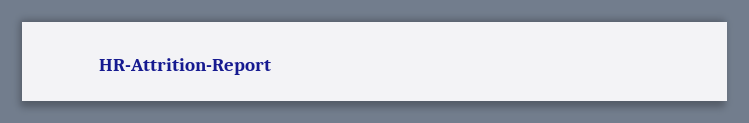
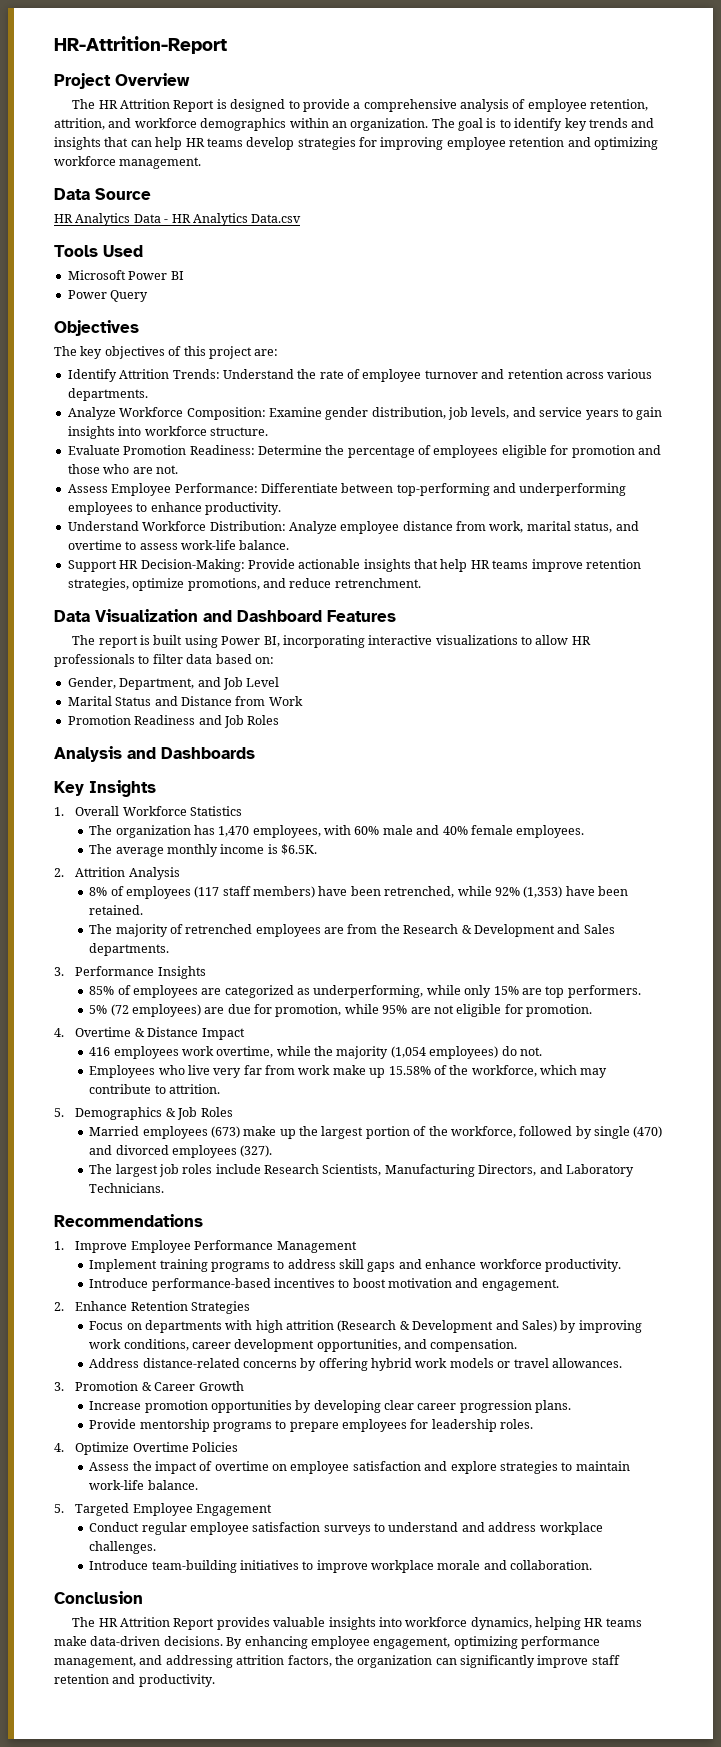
+ Project Overview
+ The HR Attrition Report is designed to provide a comprehensive analysis of employee retention, attrition, and workforce demographics within an organization. The goal is to identify key trends and insights that can help HR teams develop strategies for improving employee retention and optimizing workforce management.
+ Data Source
+ HR Analytics Data - HR Analytics Data.csv
+ Tools Used
+ Microsoft Power BI
+ Power Query
+ Objectives
+ The key objectives of this project are:
+ Identify Attrition Trends: Understand the rate of employee turnover and retention across various departments.
+ Analyze Workforce Composition: Examine gender distribution, job levels, and service years to gain insights into workforce structure.
+ Evaluate Promotion Readiness: Determine the percentage of employees eligible for promotion and those who are not.
+ Assess Employee Performance: Differentiate between top-performing and underperforming employees to enhance productivity.
+ Understand Workforce Distribution: Analyze employee distance from work, marital status, and overtime to assess work-life balance.
+ Support HR Decision-Making: Provide actionable insights that help HR teams improve retention strategies, optimize promotions, and reduce retrenchment.
+ Data Visualization and Dashboard Features
+ The report is built using Power BI, incorporating interactive visualizations to allow HR professionals to filter data based on:
+ Gender, Department, and Job Level
+ Marital Status and Distance from Work
+ Promotion Readiness and Job Roles
+ Analysis and Dashboards
+ Key Insights
+ 1. Overall Workforce Statistics
+ The organization has 1,470 employees, with 60% male and 40% female employees.
+ The average monthly income is $6.5K.
+ 2. Attrition Analysis
+ 8% of employees (117 staff members) have been retrenched, while 92% (1,353) have been retained.
+ The majority of retrenched employees are from the Research & Development and Sales departments.
+ 3. Performance Insights
+ 85% of employees are categorized as underperforming, while only 15% are top performers.
+ 5% (72 employees) are due for promotion, while 95% are not eligible for promotion.
+ 4. Overtime & Distance Impact
+ 416 employees work overtime, while the majority (1,054 employees) do not.
+ Employees who live very far from work make up 15.58% of the workforce, which may contribute to attrition.
+ 5. Demographics & Job Roles
+ Married employees (673) make up the largest portion of the workforce, followed by single (470) and divorced employees (327).
+ The largest job roles include Research Scientists, Manufacturing Directors, and Laboratory Technicians.
+ Recommendations
+ 1. Improve Employee Performance Management
+ Implement training programs to address skill gaps and enhance workforce productivity.
+ Introduce performance-based incentives to boost motivation and engagement.
+ 2. Enhance Retention Strategies
+ Focus on departments with high attrition (Research & Development and Sales) by improving work conditions, career development opportunities, and compensation.
+ Address distance-related concerns by offering hybrid work models or travel allowances.
+ 3. Promotion & Career Growth
+ Increase promotion opportunities by developing clear career progression plans.
+ Provide mentorship programs to prepare employees for leadership roles.
+ 4. Optimize Overtime Policies
+ Assess the impact of overtime on employee satisfaction and explore strategies to maintain work-life balance.
+ 5. Targeted Employee Engagement
+ Conduct regular employee satisfaction surveys to understand and address workplace challenges.
+ Introduce team-building initiatives to improve workplace morale and collaboration.
+ Conclusion
+ The HR Attrition Report provides valuable insights into workforce dynamics, helping HR teams make data-driven decisions. By enhancing employee engagement, optimizing performance management, and addressing attrition factors, the organization can significantly improve staff retention and productivity.

